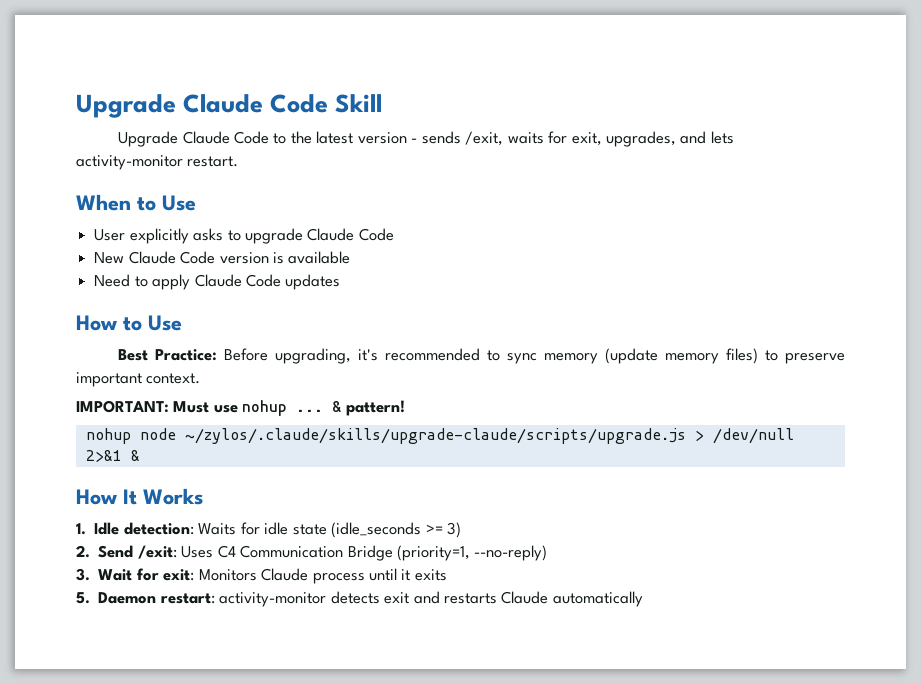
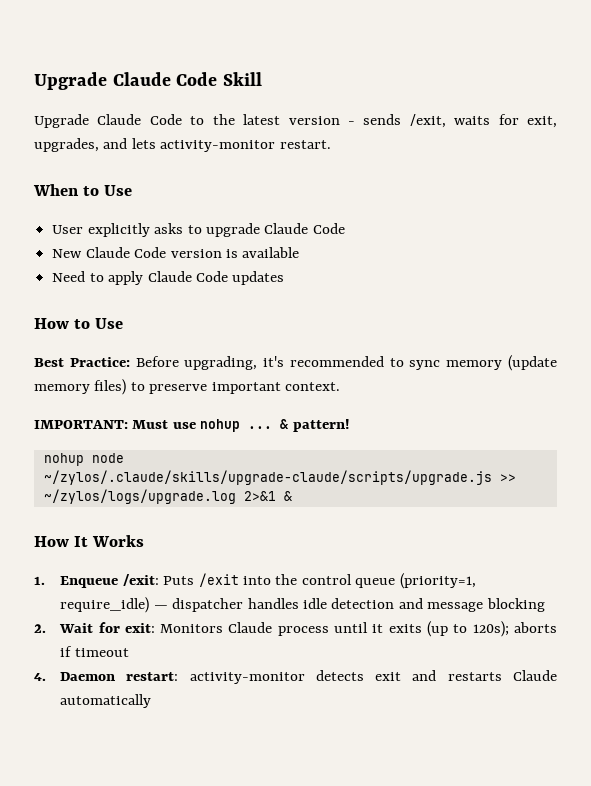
- nohup node ~/zylos/.claude/skills/upgrade-claude/scripts/upgrade.js > /dev/null 2>&1 &
+ nohup node ~/zylos/.claude/skills/upgrade-claude/scripts/upgrade.js >> ~/zylos/logs/upgrade.log 2>&1 &
- 1. Idle detection: Waits for idle state (idle_seconds >= 3)
- 2. Send /exit: Uses C4 Communication Bridge (priority=1, --no-reply)
- 3. Wait for exit: Monitors Claude process until it exits
- 5. Daemon restart: activity-monitor detects exit and restarts Claude automatically
+ 1. Enqueue /exit: Puts /exit into the control queue (priority=1, require_idle) — dispatcher handles idle detection and message blocking
+ 2. Wait for exit: Monitors Claude process until it exits (up to 120s); aborts if timeout
+ 4. Daemon restart: activity-monitor detects exit and restarts Claude automatically

